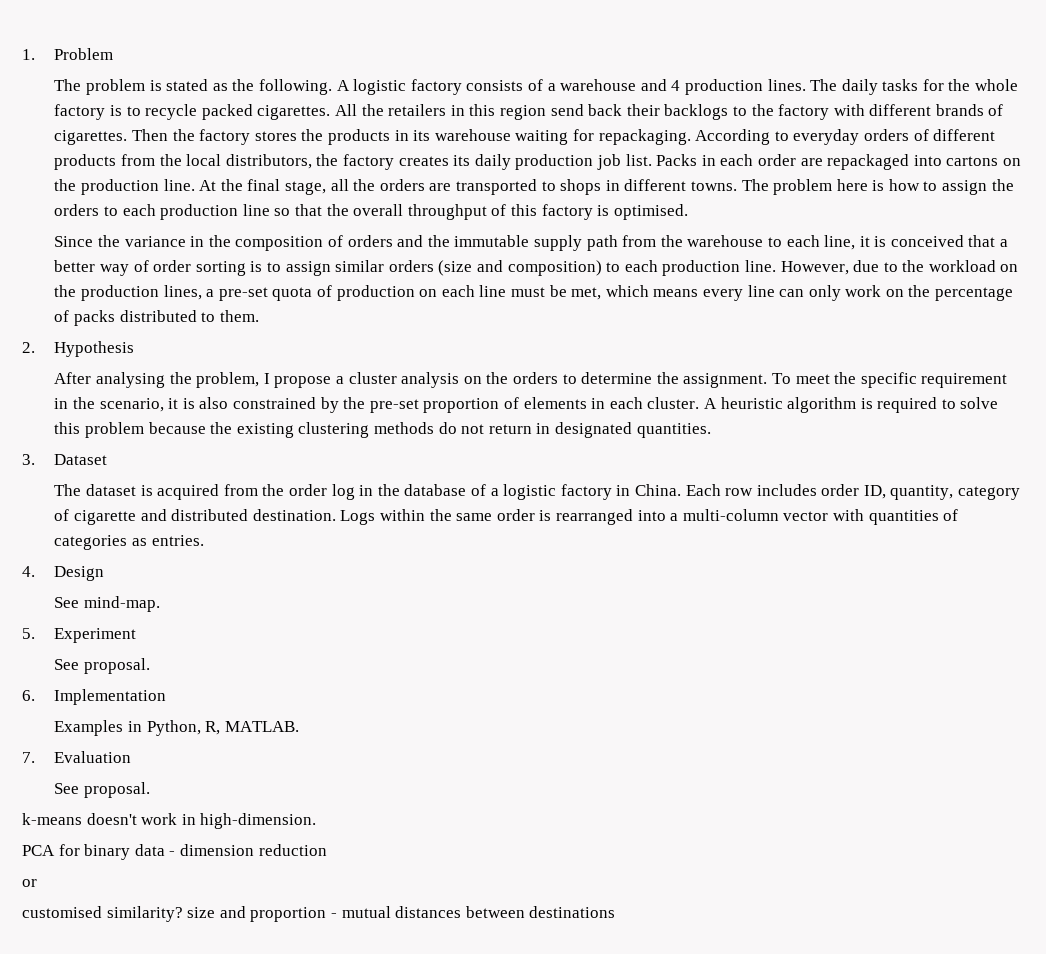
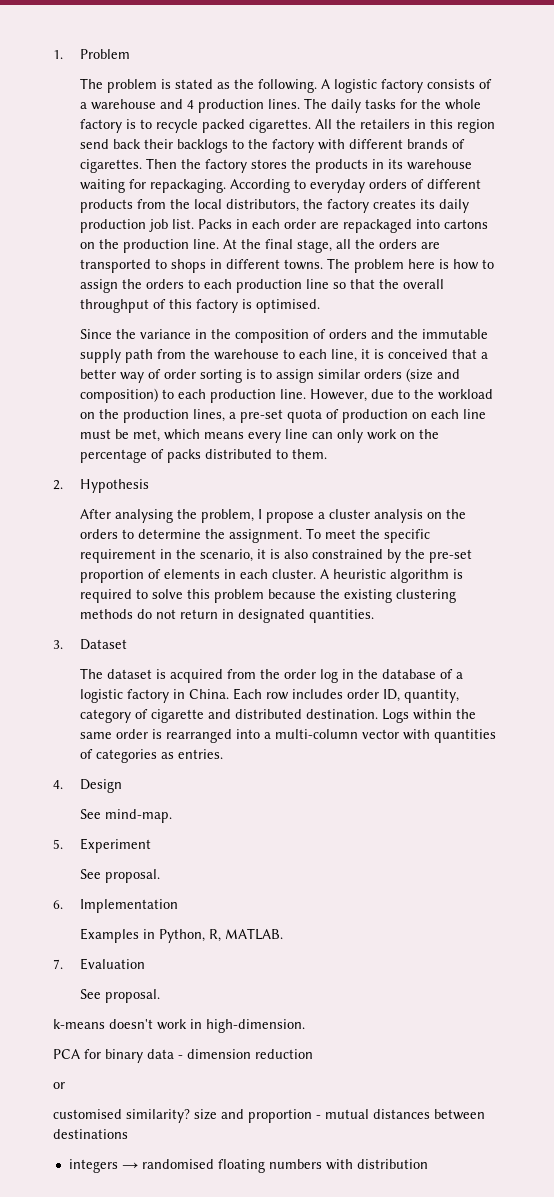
+ integers → randomised floating numbers with distribution

